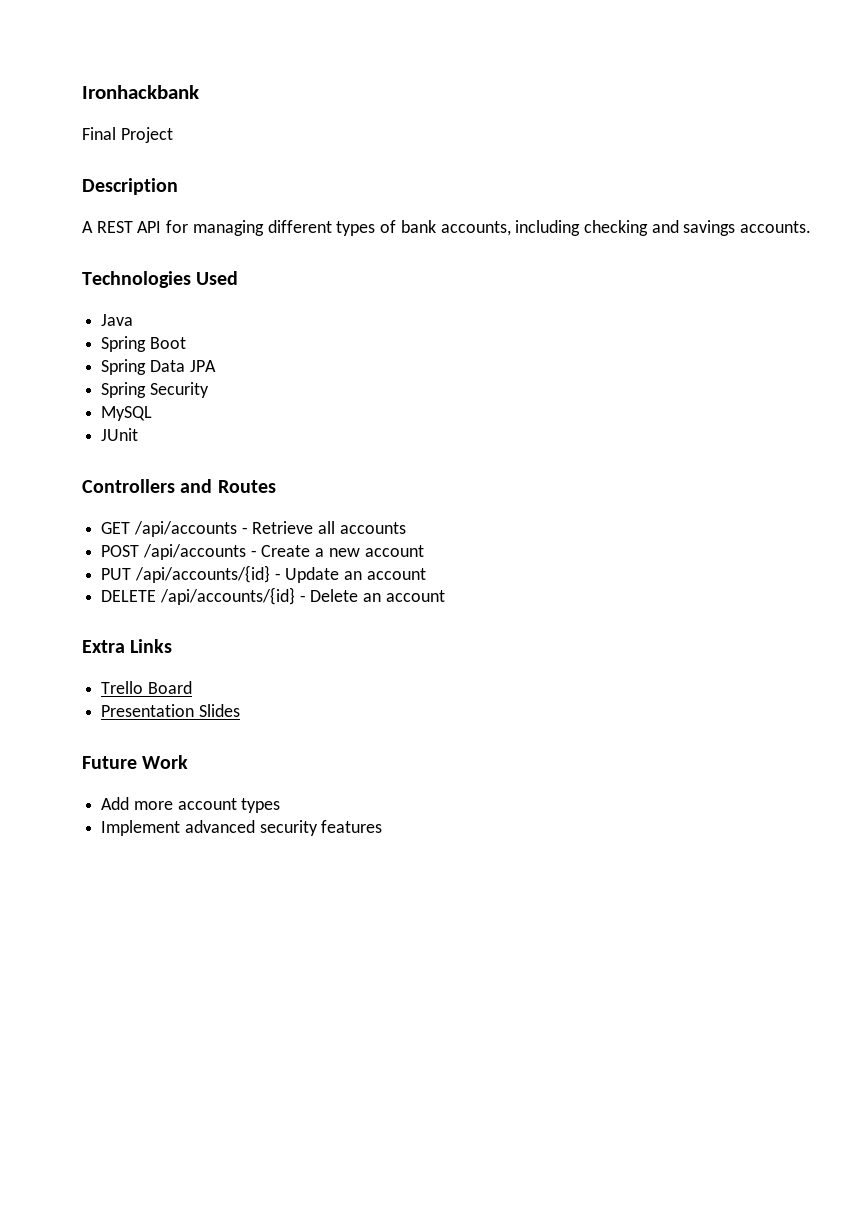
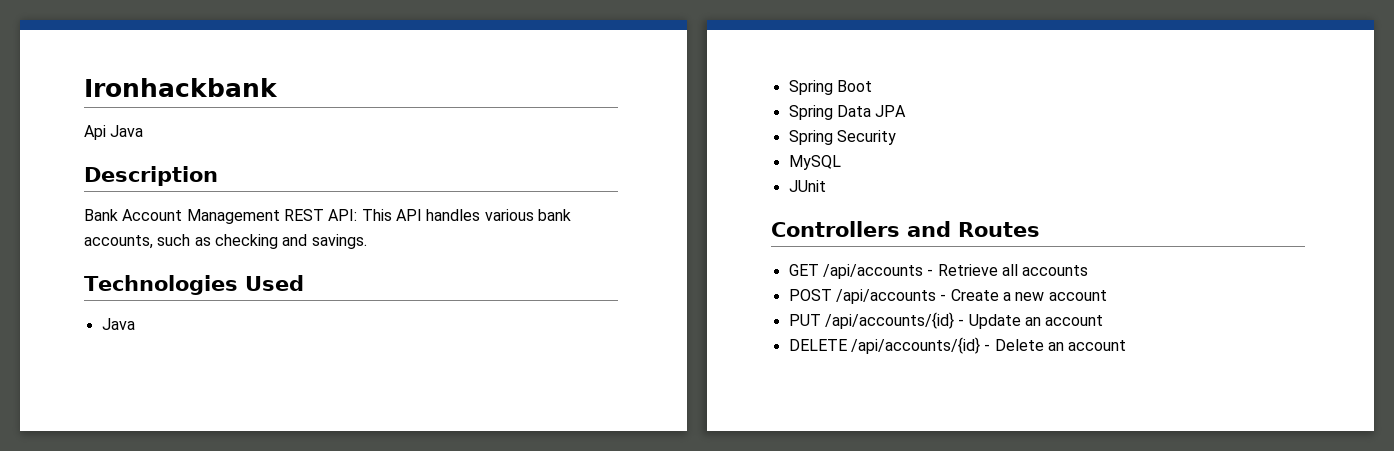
- Final Project
+ Api Java
- A REST API for managing different types of bank accounts, including checking and savings accounts.
+ Bank Account Management REST API: This API handles various bank accounts, such as checking and savings.
- Extra Links
- Trello Board
- Presentation Slides
- Future Work
- Add more account types
- Implement advanced security features

